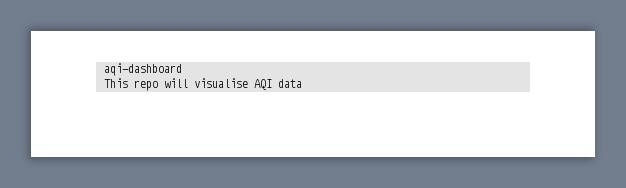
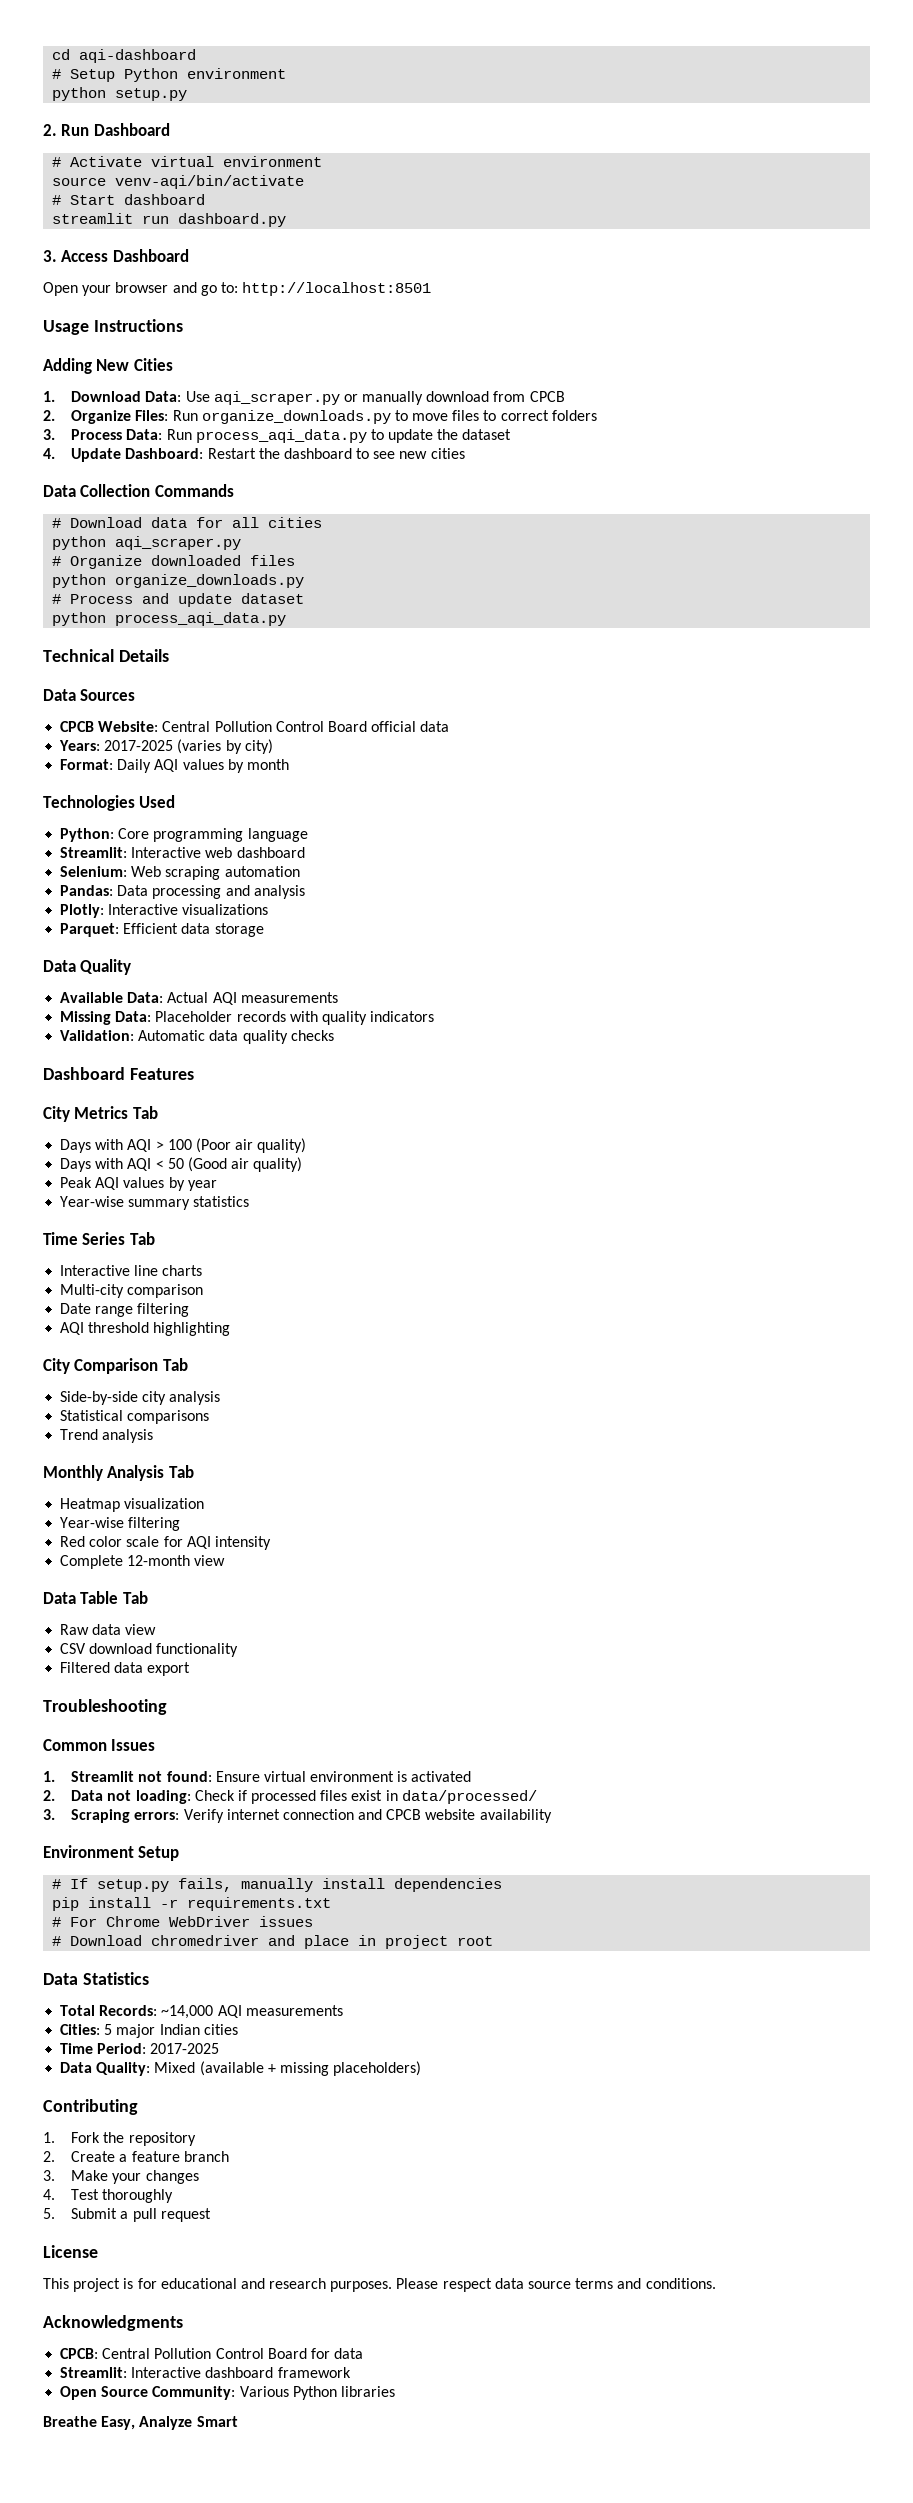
- aqi-dashboard
+ cd aqi-dashboard
- This repo will visualise AQI data
+ # Setup Python environment
+ python setup.py
+ 2. Run Dashboard
+ # Activate virtual environment
+ source venv-aqi/bin/activate
+ # Start dashboard
+ streamlit run dashboard.py
+ 3. Access Dashboard
+ Open your browser and go to: http://localhost:8501
+ Usage Instructions
+ Adding New Cities
+ 1. Download Data: Use aqi_scraper.py or manually download from CPCB
+ 2. Organize Files: Run organize_downloads.py to move files to correct folders
+ 3. Process Data: Run process_aqi_data.py to update the dataset
+ 4. Update Dashboard: Restart the dashboard to see new cities
+ Data Collection Commands
+ # Download data for all cities
+ python aqi_scraper.py
+ # Organize downloaded files
+ python organize_downloads.py
+ # Process and update dataset
+ python process_aqi_data.py
+ Technical Details
+ Data Sources
+ CPCB Website: Central Pollution Control Board official data
+ Years: 2017-2025 (varies by city)
+ Format: Daily AQI values by month
+ Technologies Used
+ Python: Core programming language
+ Streamlit: Interactive web dashboard
+ Selenium: Web scraping automation
+ Pandas: Data processing and analysis
+ Plotly: Interactive visualizations
+ Parquet: Efficient data storage
+ Data Quality
+ Available Data: Actual AQI measurements
+ Missing Data: Placeholder records with quality indicators
+ Validation: Automatic data quality checks
+ Dashboard Features
+ City Metrics Tab
+ Days with AQI > 100 (Poor air quality)
+ Days with AQI < 50 (Good air quality)
+ Peak AQI values by year
+ Year-wise summary statistics
+ Time Series Tab
+ Interactive line charts
+ Multi-city comparison
+ Date range filtering
+ AQI threshold highlighting
+ City Comparison Tab
+ Side-by-side city analysis
+ Statistical comparisons
+ Trend analysis
+ Monthly Analysis Tab
+ Heatmap visualization
+ Year-wise filtering
+ Red color scale for AQI intensity
+ Complete 12-month view
+ Data Table Tab
+ Raw data view
+ CSV download functionality
+ Filtered data export
+ Troubleshooting
+ Common Issues
+ 1. Streamlit not found: Ensure virtual environment is activated
+ 2. Data not loading: Check if processed files exist in data/processed/
+ 3. Scraping errors: Verify internet connection and CPCB website availability
+ Environment Setup
+ # If setup.py fails, manually install dependencies
+ pip install -r requirements.txt
+ # For Chrome WebDriver issues
+ # Download chromedriver and place in project root
+ Data Statistics
+ Total Records: ~14,000 AQI measurements
+ Cities: 5 major Indian cities
+ Time Period: 2017-2025
+ Data Quality: Mixed (available + missing placeholders)
+ Contributing
+ 1. Fork the repository
+ 2. Create a feature branch
+ 3. Make your changes
+ 4. Test thoroughly
+ 5. Submit a pull request
+ License
+ This project is for educational and research purposes. Please respect data source terms and conditions.
+ Acknowledgments
+ CPCB: Central Pollution Control Board for data
+ Streamlit: Interactive dashboard framework
+ Open Source Community: Various Python libraries
+ Breathe Easy, Analyze Smart

